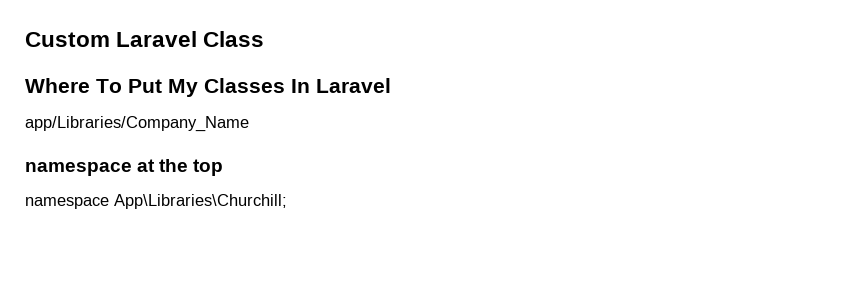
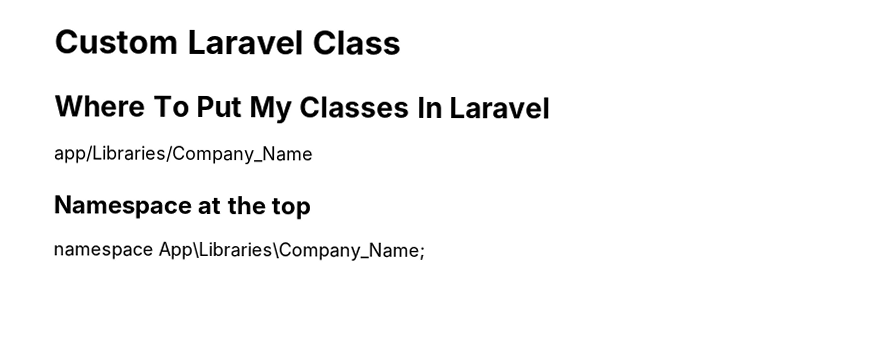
- namespace at the top
+ Namespace at the top
- namespace App\Libraries\Churchill;
+ namespace App\Libraries\Company_Name;

